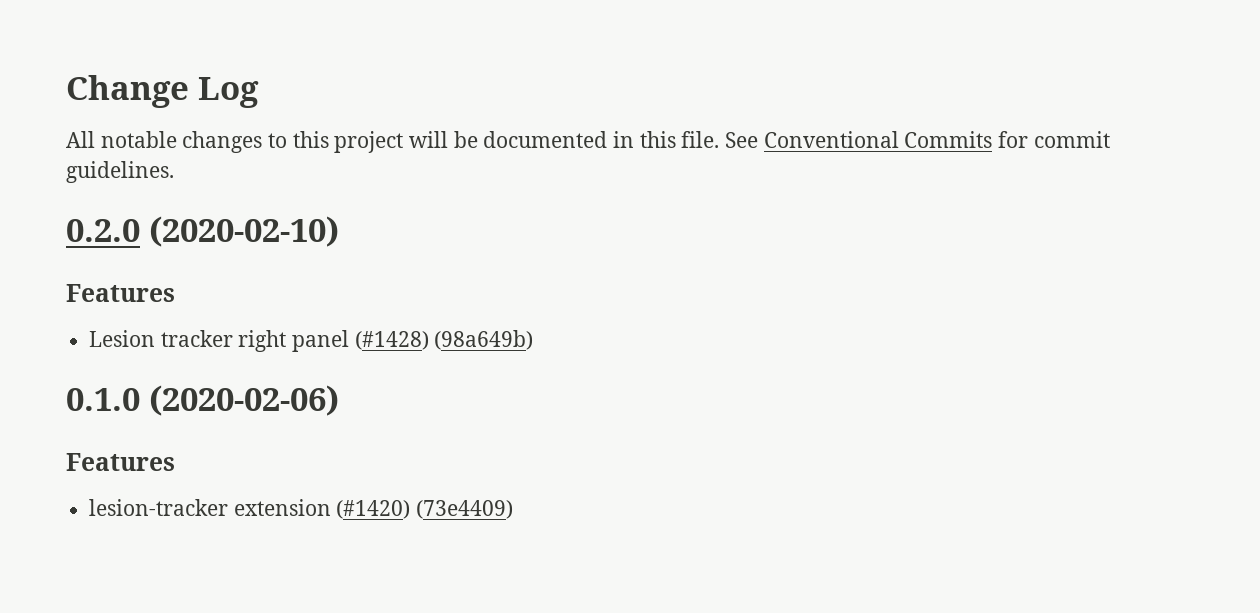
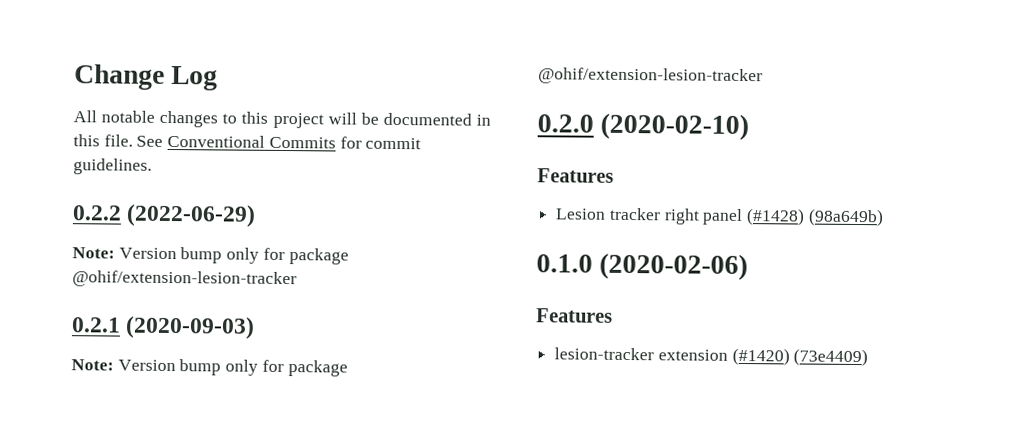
+ 0.2.2 (2022-06-29)
+ Note: Version bump only for package @ohif/extension-lesion-tracker
+ 0.2.1 (2020-09-03)
+ Note: Version bump only for package @ohif/extension-lesion-tracker

